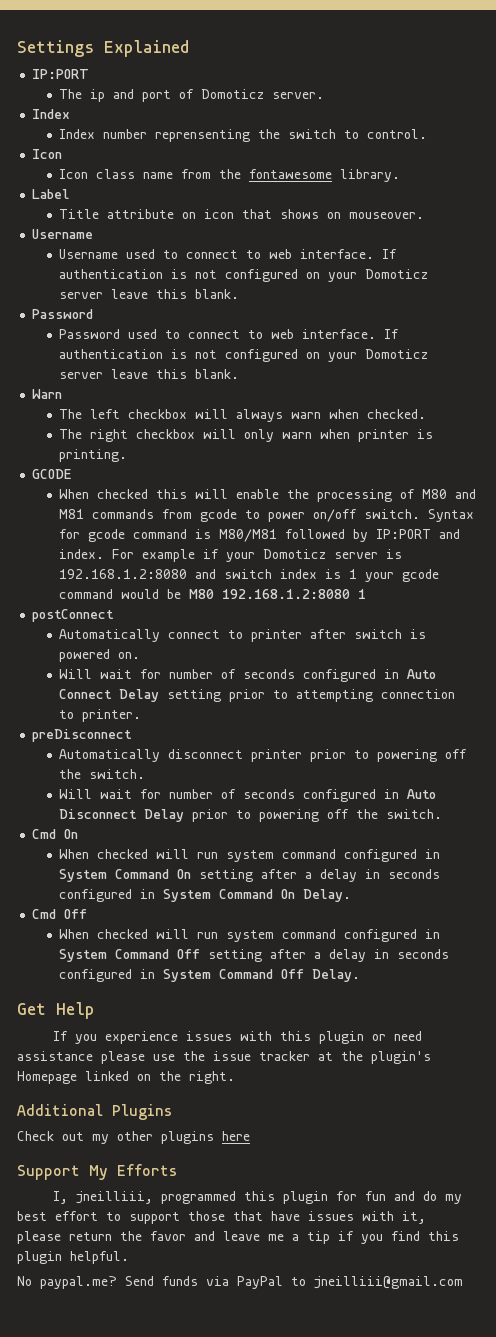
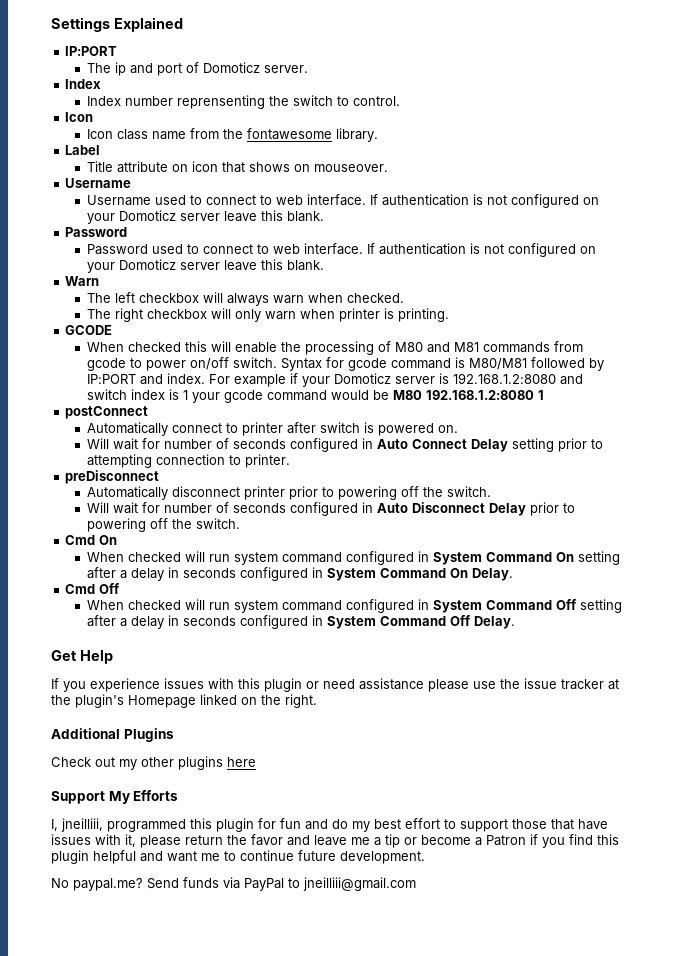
- I, jneilliii, programmed this plugin for fun and do my best effort to support those that have issues with it, please return the favor and leave me a tip if you find this plugin helpful.
+ I, jneilliii, programmed this plugin for fun and do my best effort to support those that have issues with it, please return the favor and leave me a tip or become a Patron if you find this plugin helpful and want me to continue future development.

